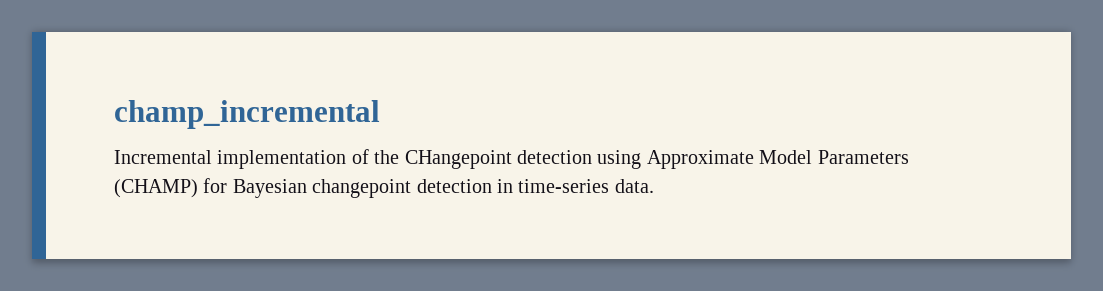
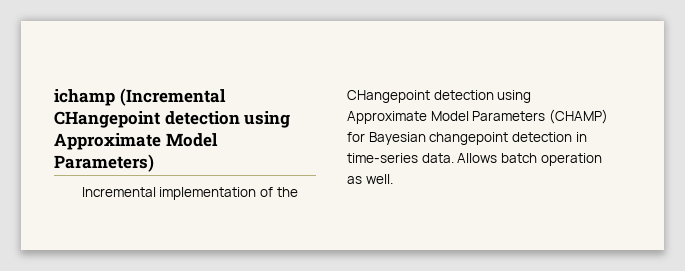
- champ_incremental
+ ichamp (Incremental CHangepoint detection using Approximate Model Parameters)
+ Allows batch operation as well.

